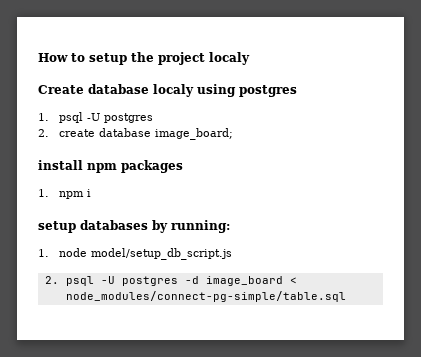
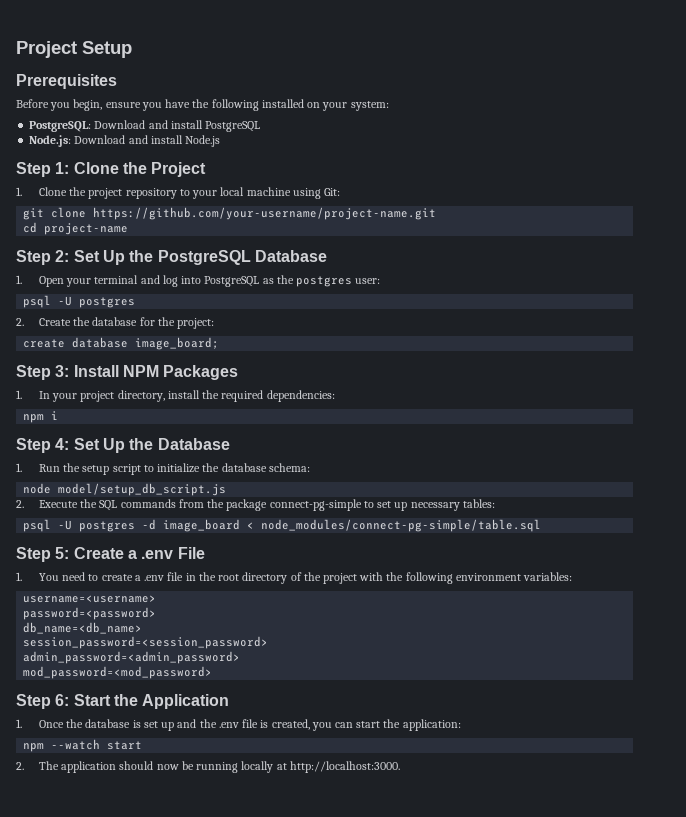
- How to setup the project localy
- Create database localy using postgres
- 1. psql -U postgres
- 2. create database image_board;
- install npm packages
- 1. npm i
- setup databases by running:
- 1. node model/setup_db_script.js
- 2. psql -U postgres -d image_board < node_modules/connect-pg-simple/table.sql
+ Project Setup
+ Prerequisites
+ Before you begin, ensure you have the following installed on your system:
+ PostgreSQL: Download and install PostgreSQL
+ Node.js: Download and install Node.js
+ Step 1: Clone the Project
+ 1. Clone the project repository to your local machine using Git:
+ git clone https://github.com/your-username/project-name.git
+ cd project-name
+ Step 2: Set Up the PostgreSQL Database
+ 1. Open your terminal and log into PostgreSQL as the postgres user:
+ psql -U postgres
+ 2. Create the database for the project:
+ create database image_board;
+ Step 3: Install NPM Packages
+ 1. In your project directory, install the required dependencies:
+ npm i
+ Step 4: Set Up the Database
+ 1. Run the setup script to initialize the database schema:
+ node model/setup_db_script.js
+ 2. Execute the SQL commands from the package connect-pg-simple to set up necessary tables:
+ psql -U postgres -d image_board < node_modules/connect-pg-simple/table.sql
+ Step 5: Create a .env File
+ 1. You need to create a .env file in the root directory of the project with the following environment variables:
+ username=<username>
+ password=<password>
+ db_name=<db_name>
+ session_password=<session_password>
+ admin_password=<admin_password>
+ mod_password=<mod_password>
+ Step 6: Start the Application
+ 1. Once the database is set up and the .env file is created, you can start the application:
+ npm --watch start
+ 2. The application should now be running locally at http://localhost:3000.

